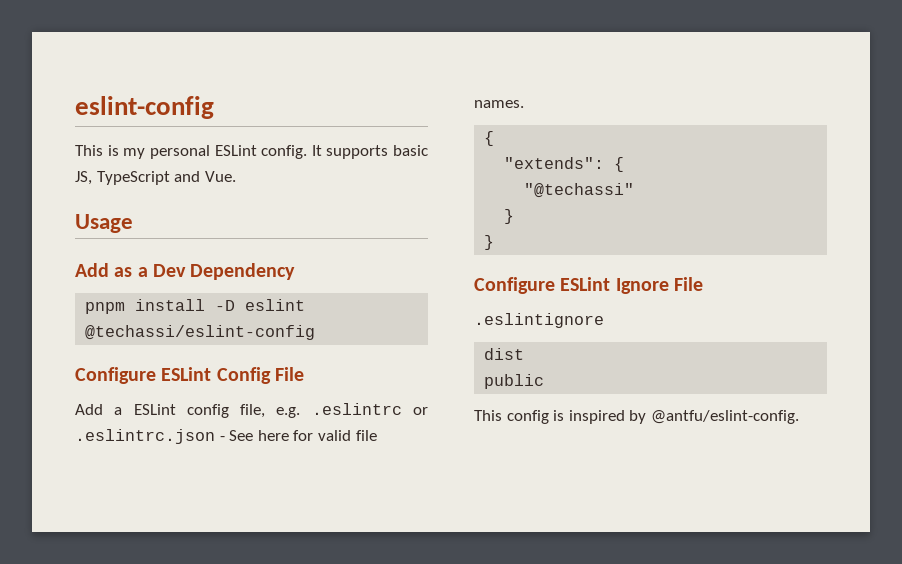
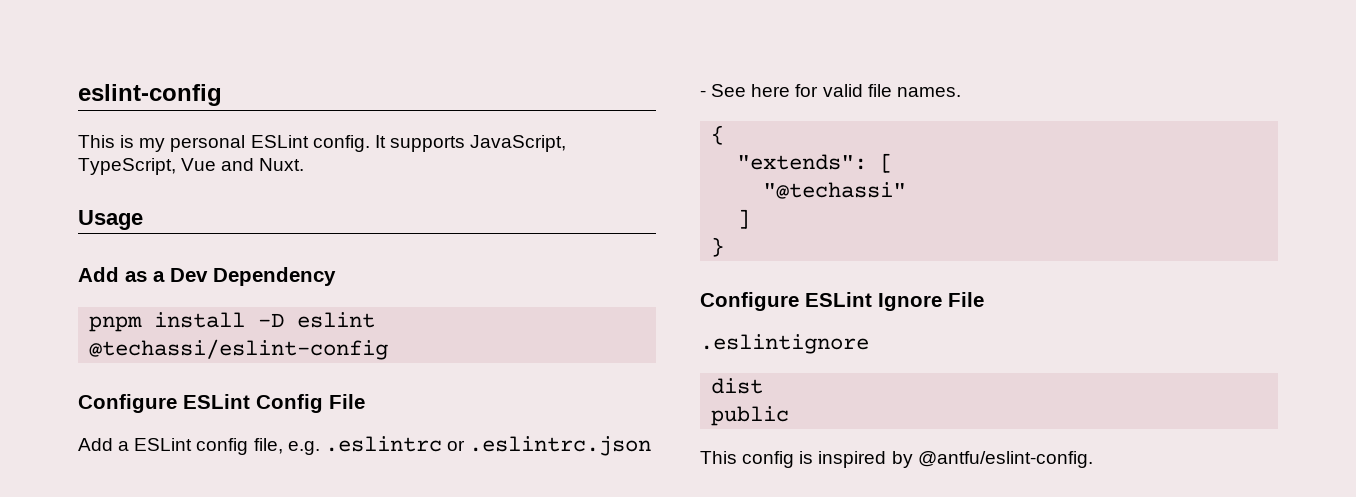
- It supports basic JS, TypeScript and Vue.
+ It supports JavaScript, TypeScript, Vue and Nuxt.
- "extends": {
+ "extends": [
  "@techassi"
- }
+ ]

